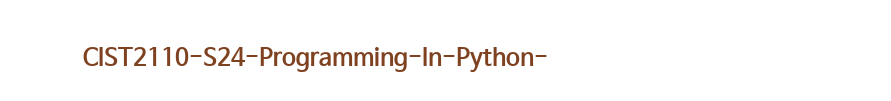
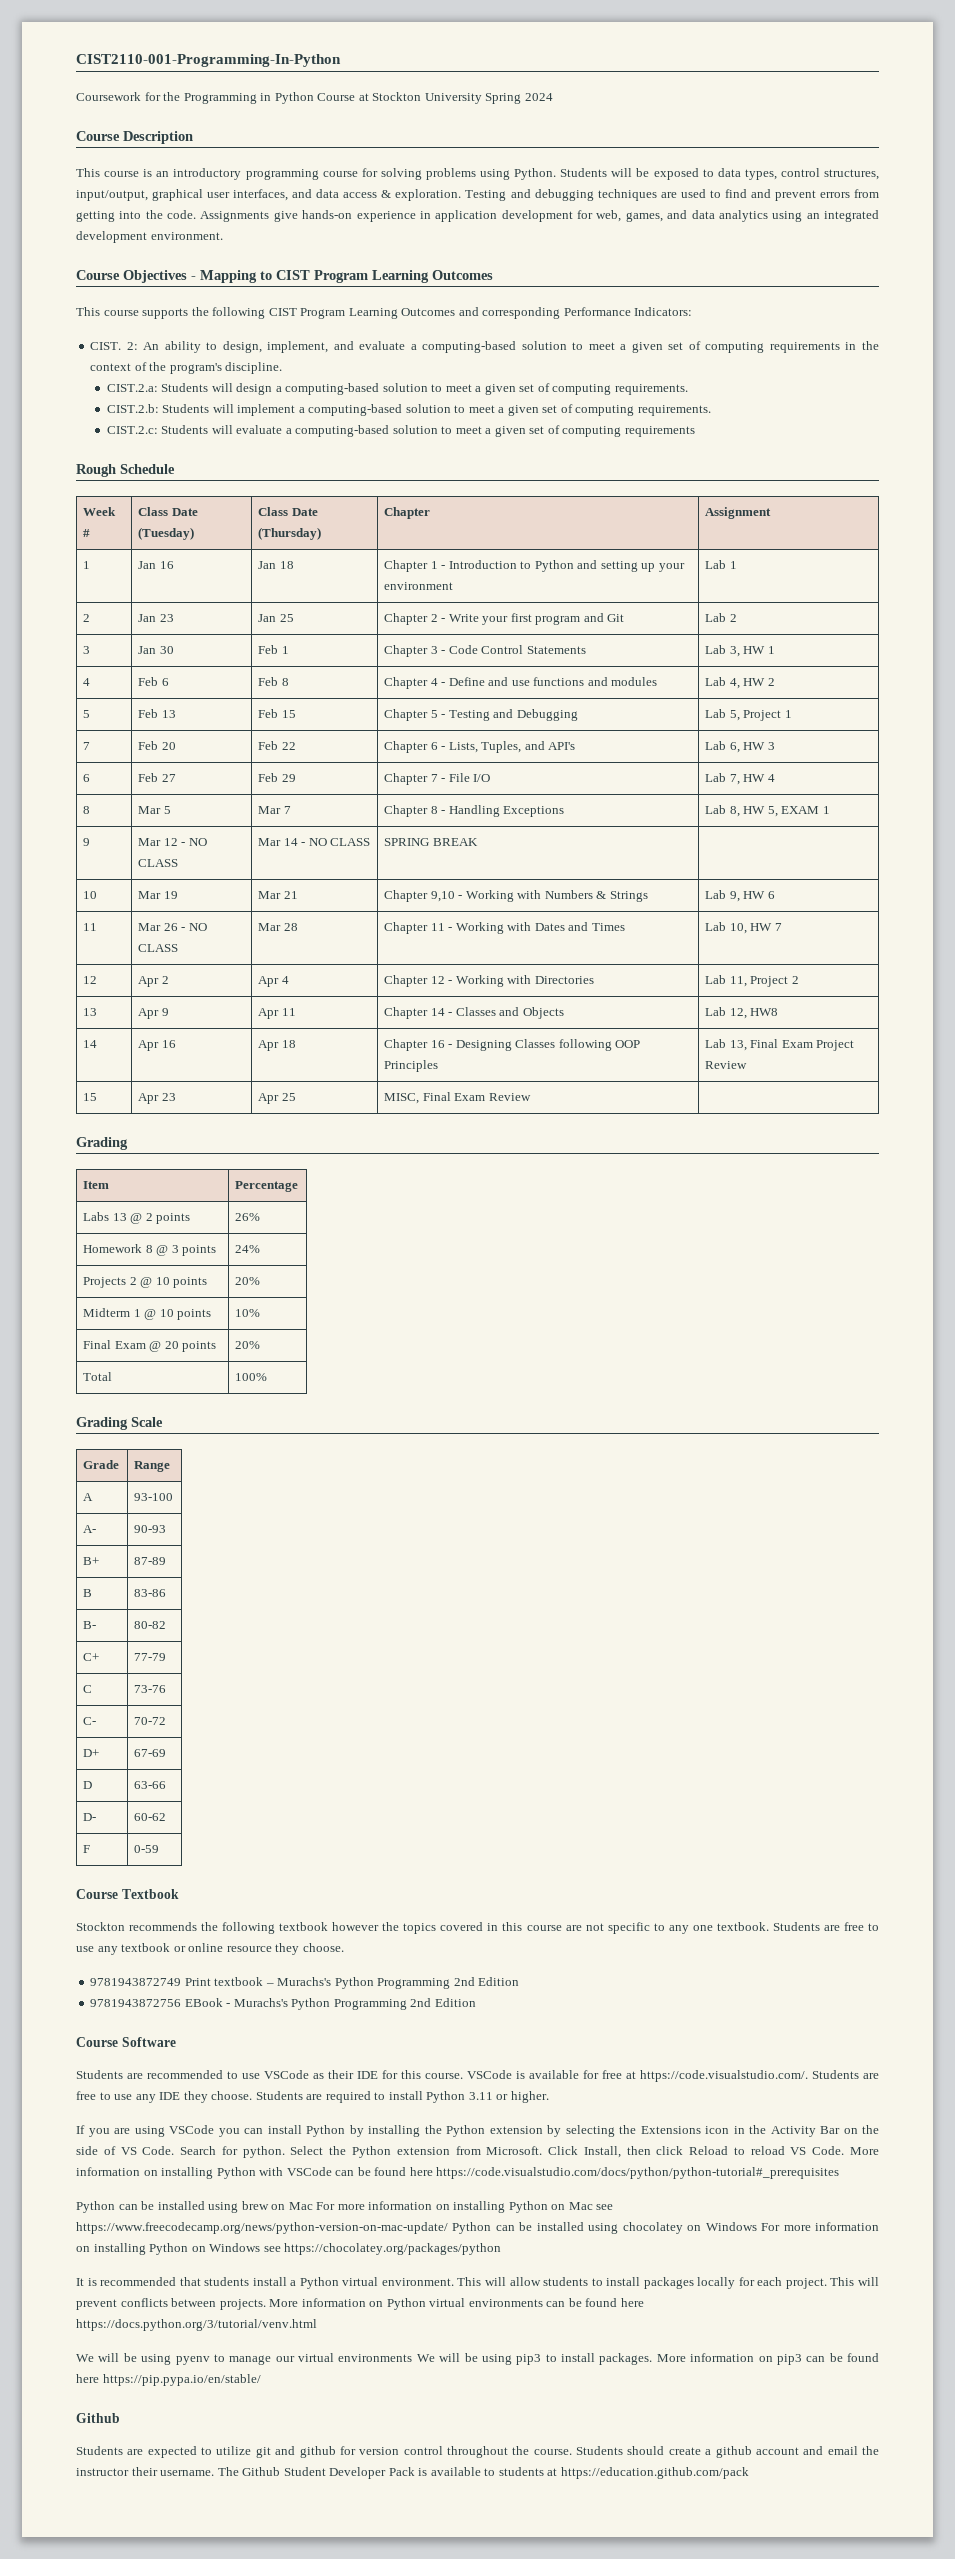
- CIST2110-S24-Programming-In-Python-
+ CIST2110-001-Programming-In-Python
+ Coursework for the Programming in Python Course at Stockton University Spring 2024
+ Course Description
+ This course is an introductory programming course for solving problems using Python. Students will be exposed to data types, control structures, input/output, graphical user interfaces, and data access & exploration. Testing and debugging techniques are used to find and prevent errors from getting into the code. Assignments give hands-on experience in application development for web, games, and data analytics using an integrated development environment.
+ Course Objectives - Mapping to CIST Program Learning Outcomes
+ This course supports the following CIST Program Learning Outcomes and corresponding Performance Indicators:
+ CIST. 2: An ability to design, implement, and evaluate a computing-based solution to meet a given set of computing requirements in the context of the program's discipline.
+ CIST.2.a: Students will design a computing-based solution to meet a given set of computing requirements.
+ CIST.2.b: Students will implement a computing-based solution to meet a given set of computing requirements.
+ CIST.2.c: Students will evaluate a computing-based solution to meet a given set of computing requirements
+ Rough Schedule
+ Week # | Class Date (Tuesday) | Class Date (Thursday) | Chapter | Assignment
+ 1 | Jan 16 | Jan 18 | Chapter 1 - Introduction to Python and setting up your environment | Lab 1
+ 2 | Jan 23 | Jan 25 | Chapter 2 - Write your first program and Git | Lab 2
+ 3 | Jan 30 | Feb 1 | Chapter 3 - Code Control Statements | Lab 3, HW 1
+ 4 | Feb 6 | Feb 8 | Chapter 4 - Define and use functions and modules | Lab 4, HW 2
+ 5 | Feb 13 | Feb 15 | Chapter 5 - Testing and Debugging | Lab 5, Project 1
+ 7 | Feb 20 | Feb 22 | Chapter 6 - Lists, Tuples, and API's | Lab 6, HW 3
+ 6 | Feb 27 | Feb 29 | Chapter 7 - File I/O | Lab 7, HW 4
+ 8 | Mar 5 | Mar 7 | Chapter 8 - Handling Exceptions | Lab 8, HW 5, EXAM 1
+ 9 | Mar 12 - NO CLASS | Mar 14 - NO CLASS | SPRING BREAK |
+ 10 | Mar 19 | Mar 21 | Chapter 9,10 - Working with Numbers & Strings | Lab 9, HW 6
+ 11 | Mar 26 - NO CLASS | Mar 28 | Chapter 11 - Working with Dates and Times | Lab 10, HW 7
+ 12 | Apr 2 | Apr 4 | Chapter 12 - Working with Directories | Lab 11, Project 2
+ 13 | Apr 9 | Apr 11 | Chapter 14 - Classes and Objects | Lab 12, HW8
+ 14 | Apr 16 | Apr 18 | Chapter 16 - Designing Classes following OOP Principles | Lab 13, Final Exam Project Review
+ 15 | Apr 23 | Apr 25 | MISC, Final Exam Review |
+ Grading
+ Item | Percentage
+ Labs 13 @ 2 points | 26%
+ Homework 8 @ 3 points | 24%
+ Projects 2 @ 10 points | 20%
+ Midterm 1 @ 10 points | 10%
+ Final Exam @ 20 points | 20%
+ Total | 100%
+ Grading Scale
+ Grade | Range
+ A | 93-100
+ A- | 90-93
+ B+ | 87-89
+ B | 83-86
+ B- | 80-82
+ C+ | 77-79
+ C | 73-76
+ C- | 70-72
+ D+ | 67-69
+ D | 63-66
+ D- | 60-62
+ F | 0-59
+ Course Textbook
+ Stockton recommends the following textbook however the topics covered in this course are not specific to any one textbook. Students are free to use any textbook or online resource they choose.
+ 9781943872749 Print textbook – Murachs's Python Programming 2nd Edition
+ 9781943872756 EBook - Murachs's Python Programming 2nd Edition
+ Course Software
+ Students are recommended to use VSCode as their IDE for this course. VSCode is available for free at https://code.visualstudio.com/. Students are free to use any IDE they choose. Students are required to install Python 3.11 or higher.
+ If you are using VSCode you can install Python by installing the Python extension by selecting the Extensions icon in the Activity Bar on the side of VS Code. Search for python. Select the Python extension from Microsoft. Click Install, then click Reload to reload VS Code. More information on installing Python with VSCode can be found here https://code.visualstudio.com/docs/python/python-tutorial#_prerequisites
+ Python can be installed using brew on Mac For more information on installing Python on Mac see https://www.freecodecamp.org/news/python-version-on-mac-update/ Python can be installed using chocolatey on Windows For more information on installing Python on Windows see https://chocolatey.org/packages/python
+ It is recommended that students install a Python virtual environment. This will allow students to install packages locally for each project. This will prevent conflicts between projects. More information on Python virtual environments can be found here https://docs.python.org/3/tutorial/venv.html
+ We will be using pyenv to manage our virtual environments We will be using pip3 to install packages. More information on pip3 can be found here https://pip.pypa.io/en/stable/
+ Github
+ Students are expected to utilize git and github for version control throughout the course. Students should create a github account and email the instructor their username. The Github Student Developer Pack is available to students at https://education.github.com/pack

